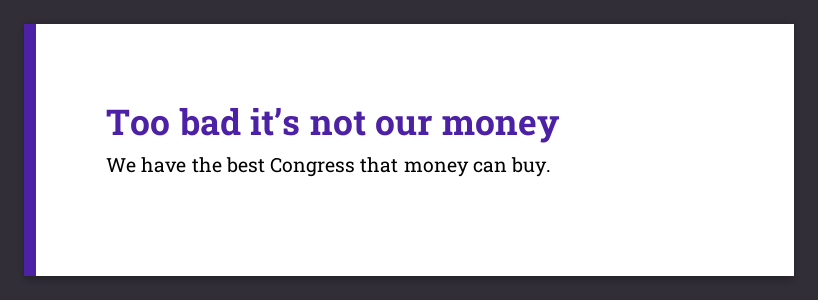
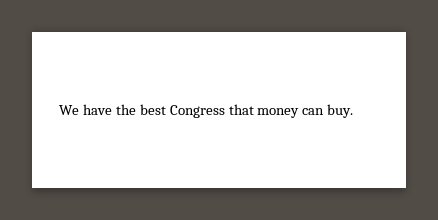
- Too bad it’s not our money

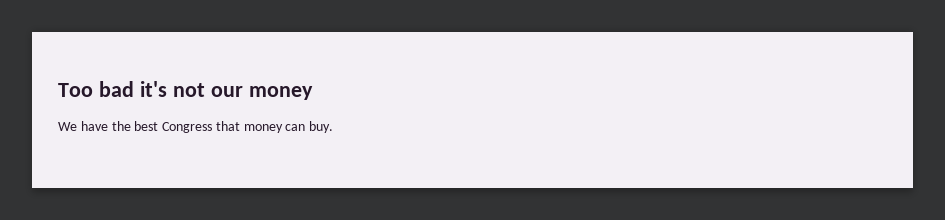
+ Too bad it's not our money

